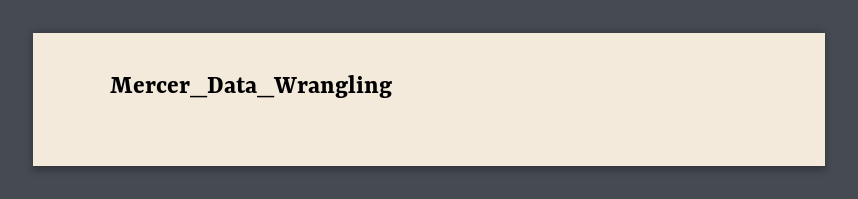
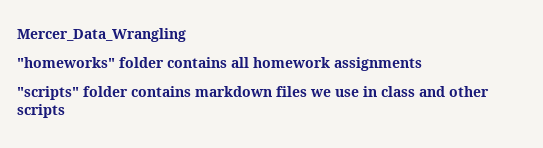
+ "homeworks" folder contains all homework assignments
+ "scripts" folder contains markdown files we use in class and other scripts

